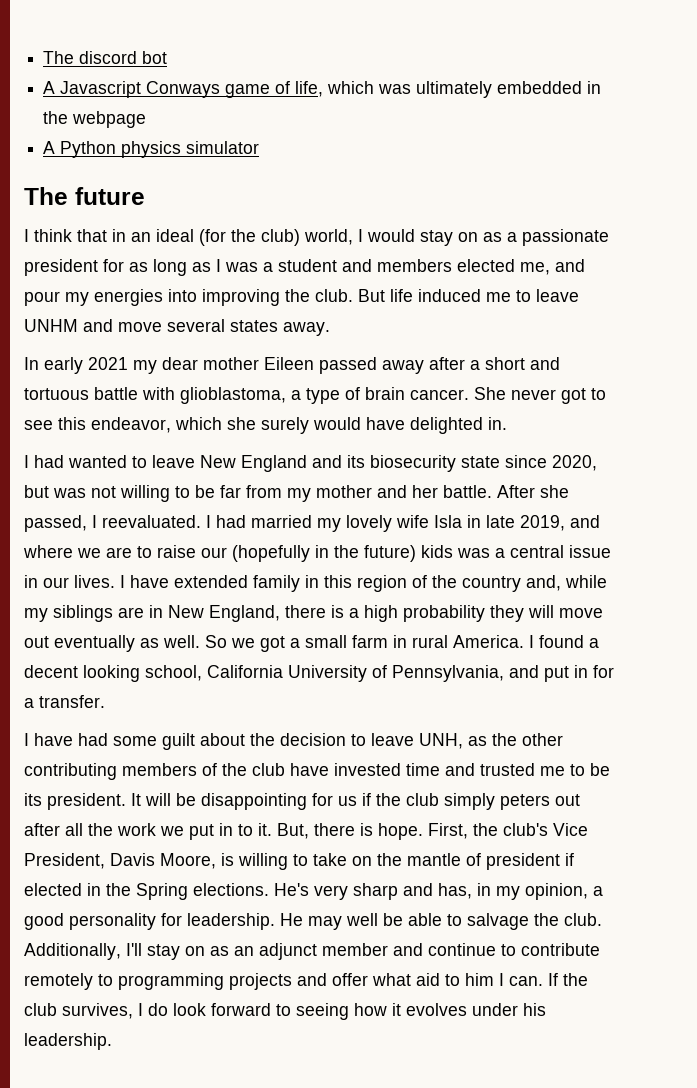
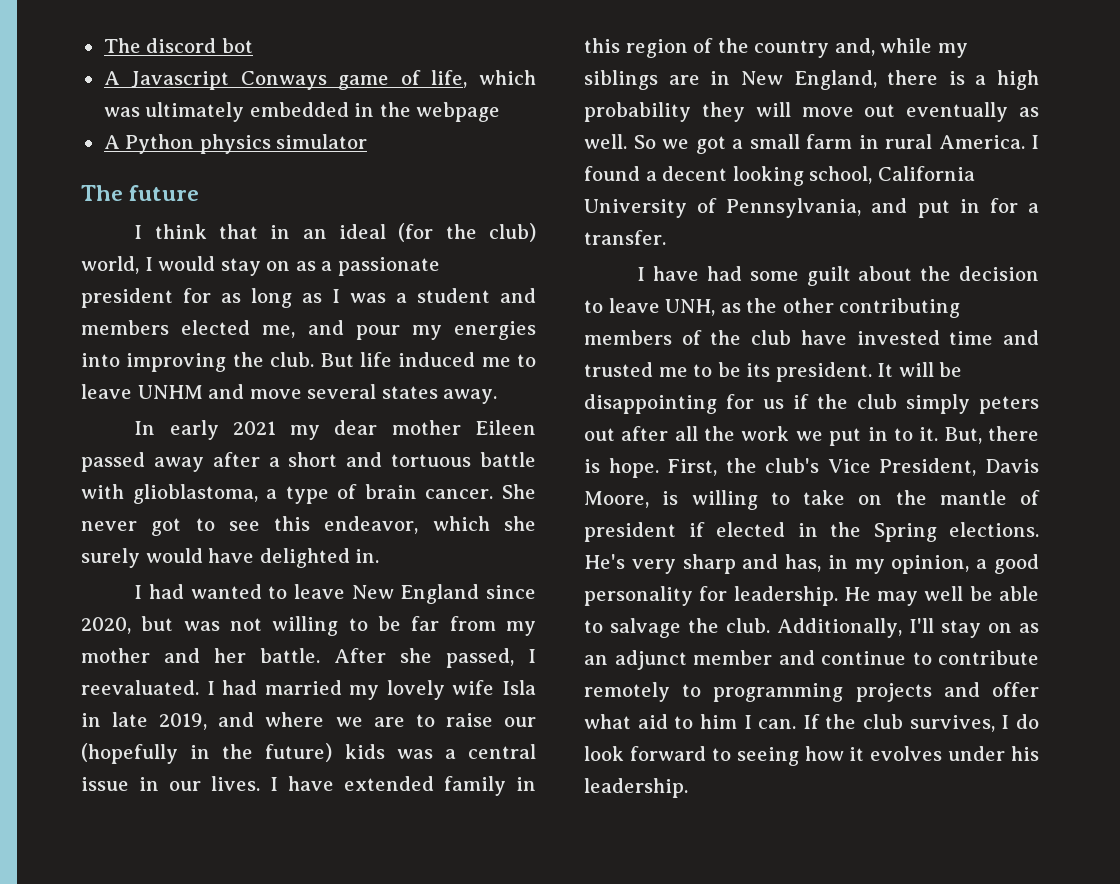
- I had wanted to leave New England and its biosecurity state since 2020, but was not willing to be far from my mother and her battle.
+ I had wanted to leave New England since 2020, but was not willing to be far from my mother and her battle.

